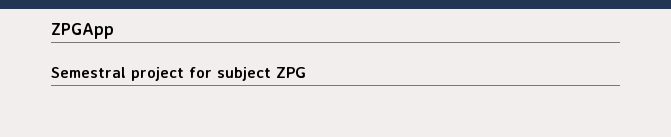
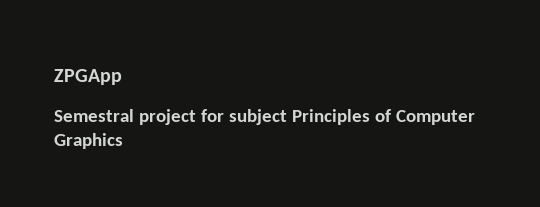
- Semestral project for subject ZPG
+ Semestral project for subject Principles of Computer Graphics

